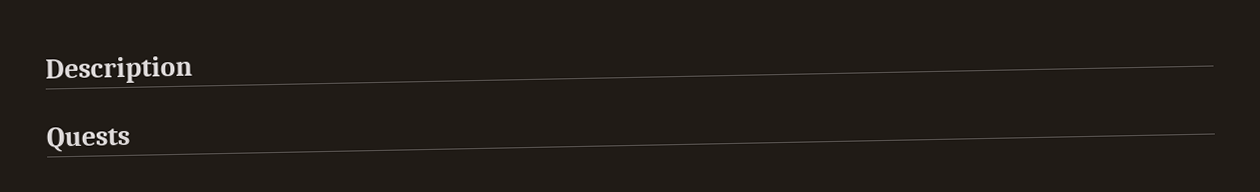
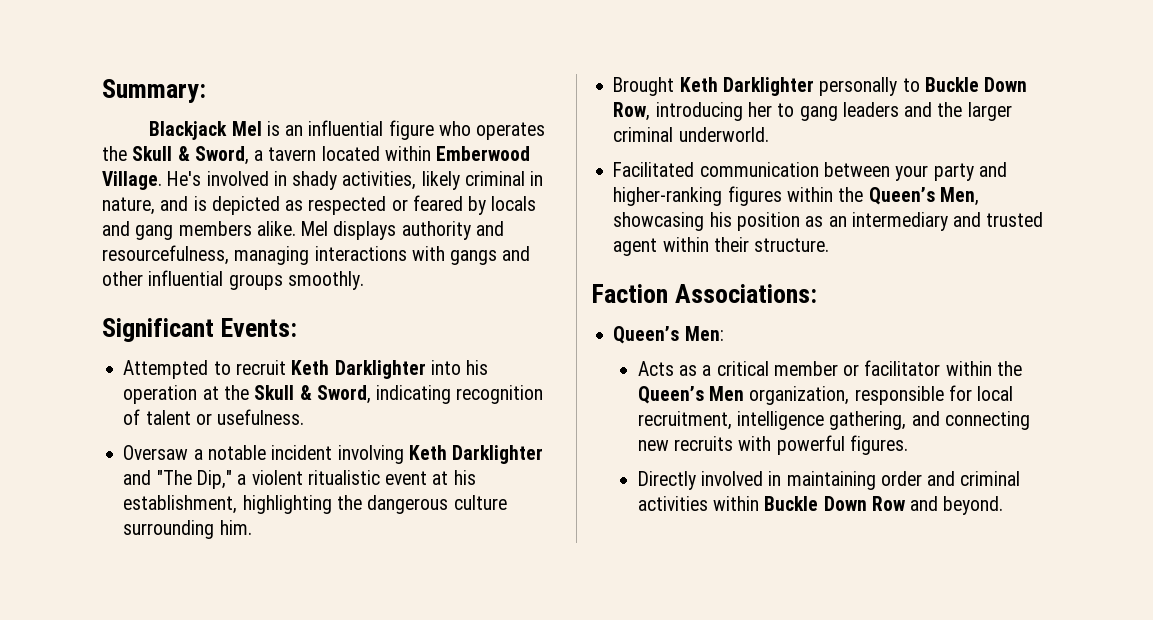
- Description
- Quests
+ Summary:
+ Blackjack Mel is an influential figure who operates the Skull & Sword, a tavern located within Emberwood Village. He's involved in shady activities, likely criminal in nature, and is depicted as respected or feared by locals and gang members alike. Mel displays authority and resourcefulness, managing interactions with gangs and other influential groups smoothly.
+ Significant Events:
+ Attempted to recruit Keth Darklighter into his operation at the Skull & Sword, indicating recognition of talent or usefulness.
+ Oversaw a notable incident involving Keth Darklighter and "The Dip," a violent ritualistic event at his establishment, highlighting the dangerous culture surrounding him.
+ Brought Keth Darklighter personally to Buckle Down Row, introducing her to gang leaders and the larger criminal underworld.
+ Facilitated communication between your party and higher-ranking figures within the Queen’s Men, showcasing his position as an intermediary and trusted agent within their structure.
+ Faction Associations:
+ Queen’s Men:
+ Acts as a critical member or facilitator within the Queen’s Men organization, responsible for local recruitment, intelligence gathering, and connecting new recruits with powerful figures.
+ Directly involved in maintaining order and criminal activities within Buckle Down Row and beyond.

